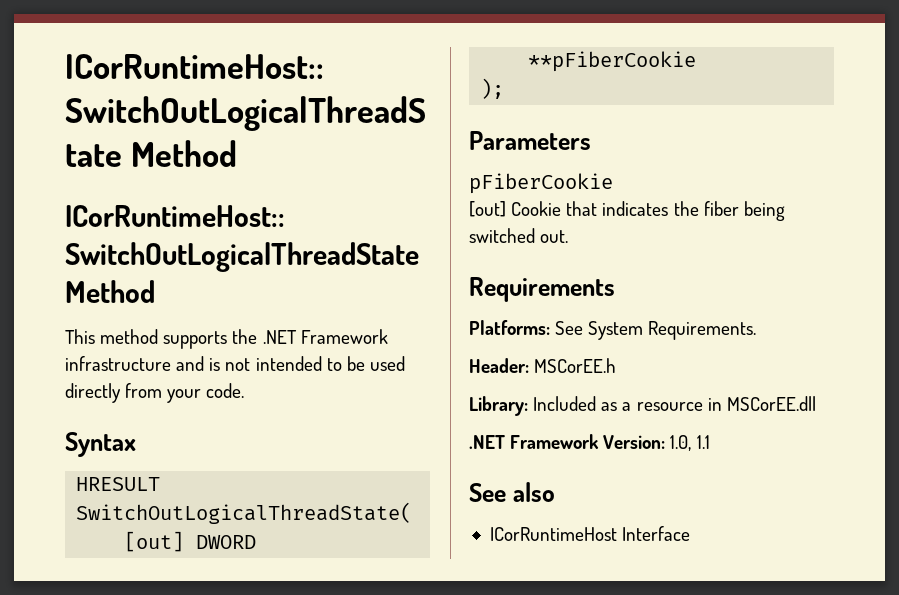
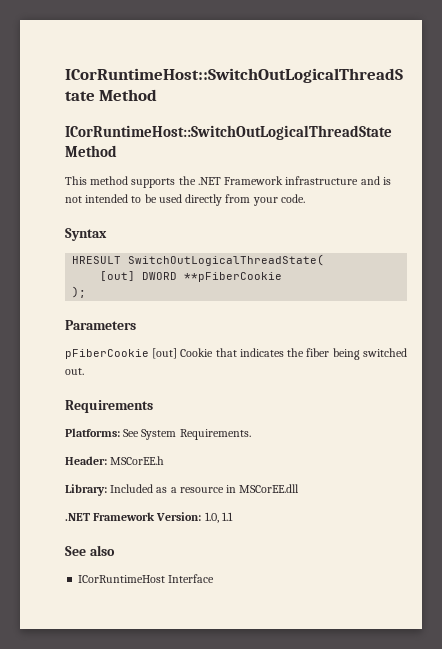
- pFiberCookie
- [out] Cookie that indicates the fiber being switched out.
+ pFiberCookie [out] Cookie that indicates the fiber being switched out.

